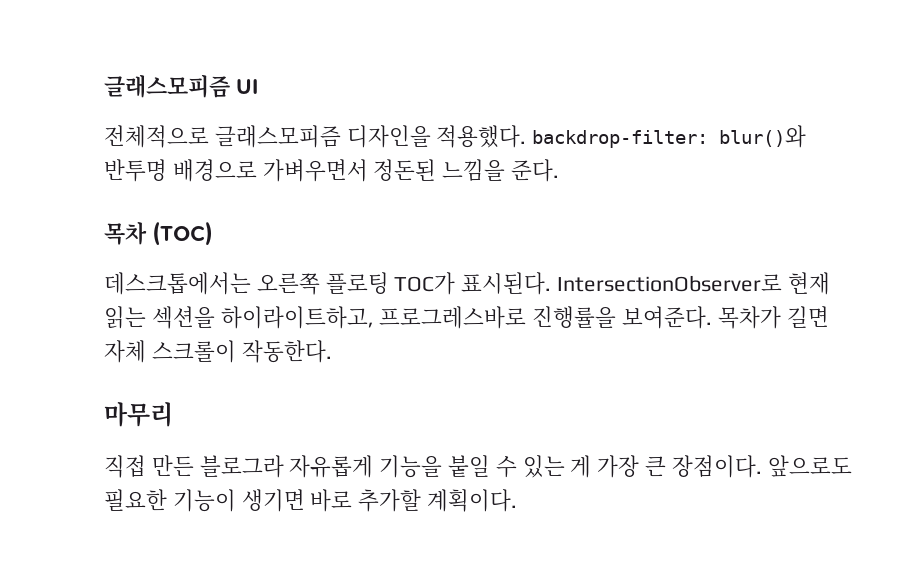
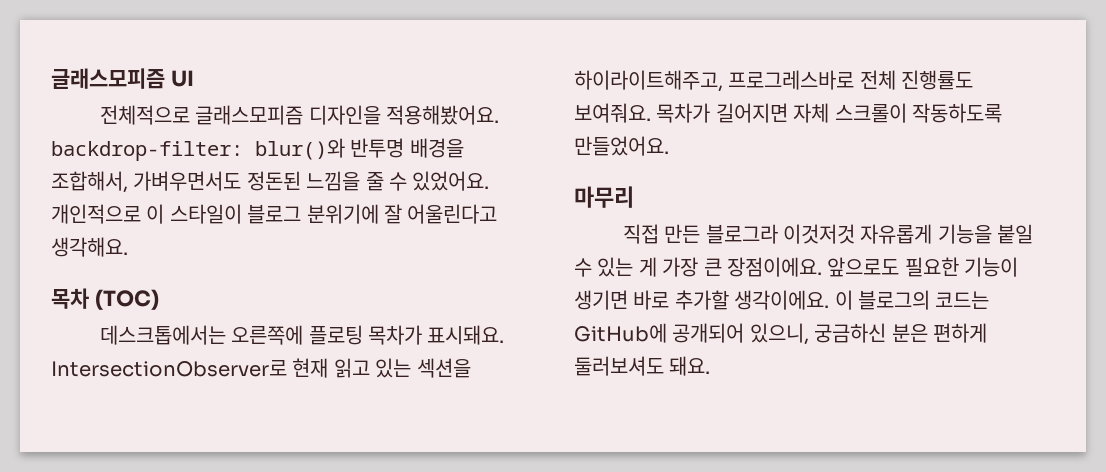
- 전체적으로 글래스모피즘 디자인을 적용했다. backdrop-filter: blur()와 반투명 배경으로 가벼우면서 정돈된 느낌을 준다.
+ 전체적으로 글래스모피즘 디자인을 적용해봤어요. backdrop-filter: blur()와 반투명 배경을 조합해서, 가벼우면서도 정돈된 느낌을 줄 수 있었어요. 개인적으로 이 스타일이 블로그 분위기에 잘 어울린다고 생각해요.
  목차 (TOC)
- 데스크톱에서는 오른쪽 플로팅 TOC가 표시된다. IntersectionObserver로 현재 읽는 섹션을 하이라이트하고, 프로그레스바로 진행률을 보여준다. 목차가 길면 자체 스크롤이 작동한다.
+ 데스크톱에서는 오른쪽에 플로팅 목차가 표시돼요. IntersectionObserver로 현재 읽고 있는 섹션을 하이라이트해주고, 프로그레스바로 전체 진행률도 보여줘요. 목차가 길어지면 자체 스크롤이 작동하도록 만들었어요.
- 직접 만든 블로그라 자유롭게 기능을 붙일 수 있는 게 가장 큰 장점이다.
+ 직접 만든 블로그라 이것저것 자유롭게 기능을 붙일 수 있는 게 가장 큰 장점이에요.
- 앞으로도 필요한 기능이 생기면 바로 추가할 계획이다.
+ 앞으로도 필요한 기능이 생기면 바로 추가할 생각이에요. 이 블로그의 코드는 GitHub에 공개되어 있으니, 궁금하신 분은 편하게 둘러보셔도 돼요.

